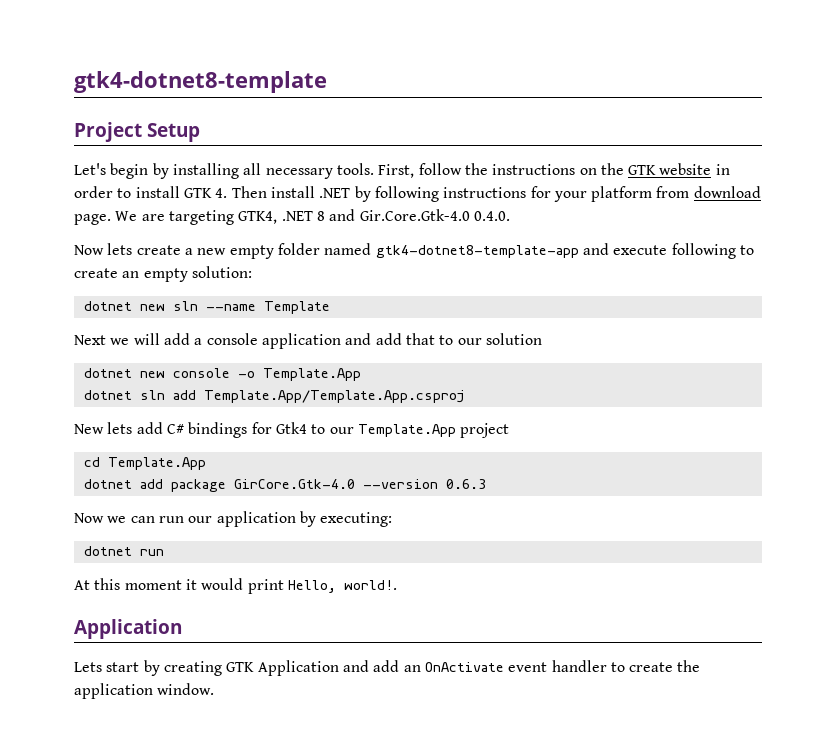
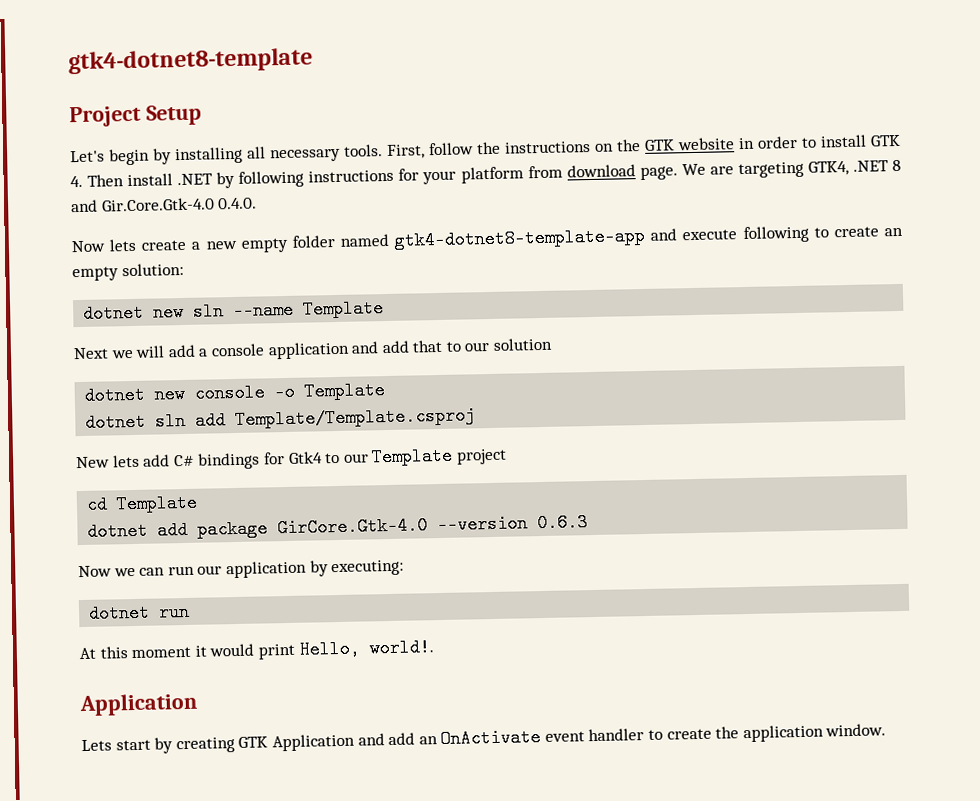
- dotnet new console -o Template.App
+ dotnet new console -o Template
- dotnet sln add Template.App/Template.App.csproj
+ dotnet sln add Template/Template.csproj
- New lets add C# bindings for Gtk4 to our Template.App project
+ New lets add C# bindings for Gtk4 to our Template project
- cd Template.App
+ cd Template

